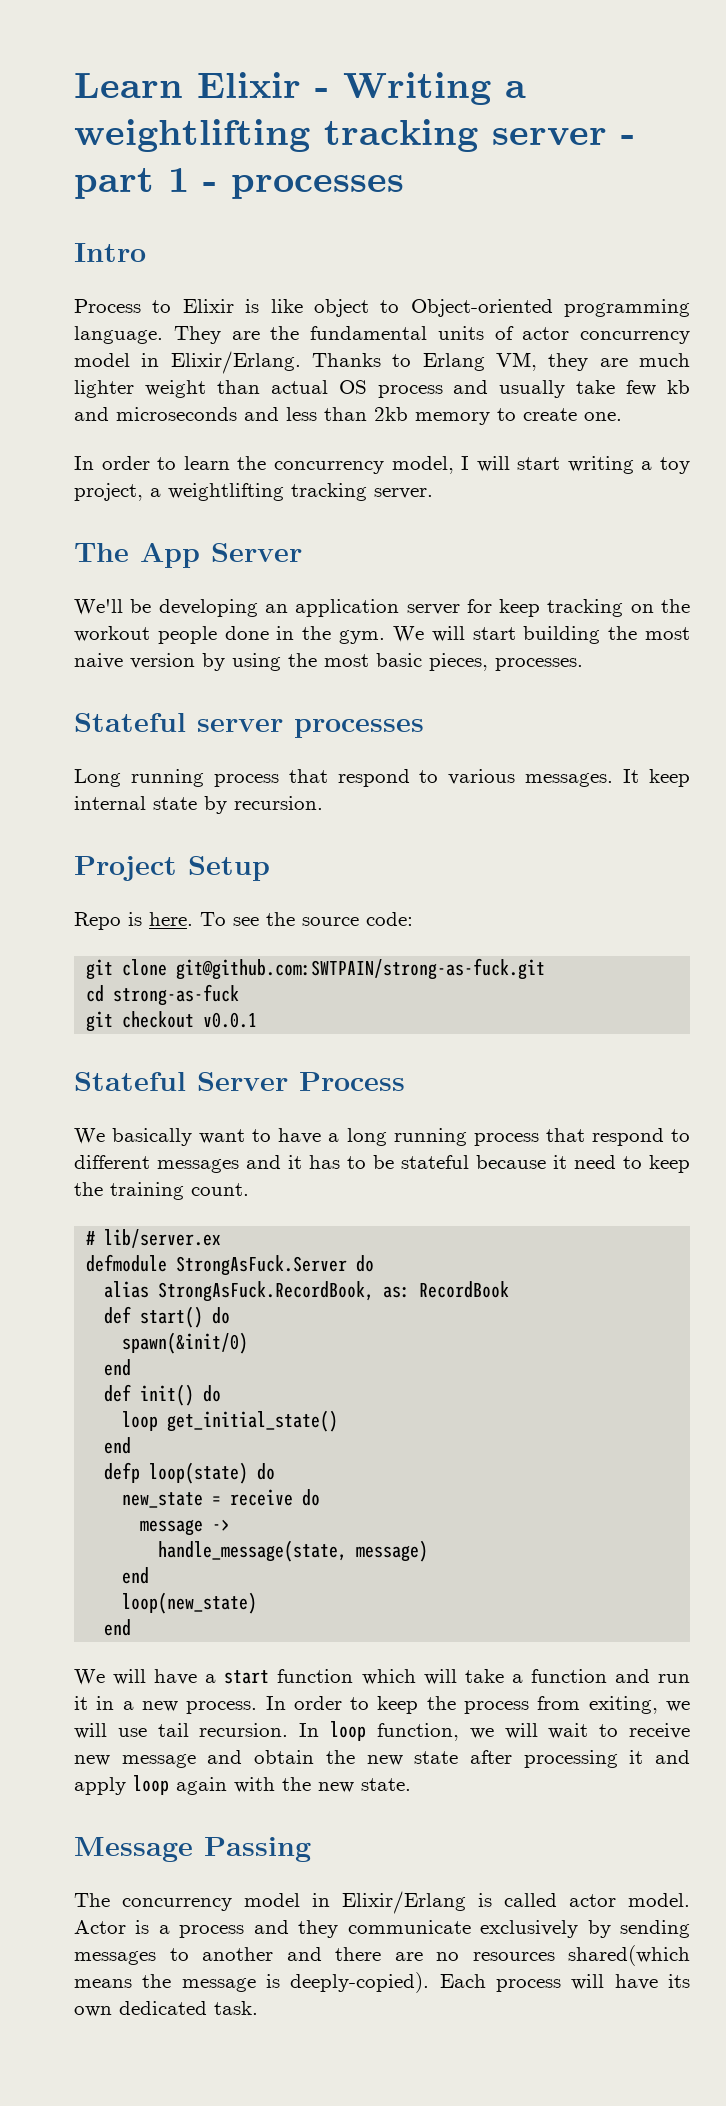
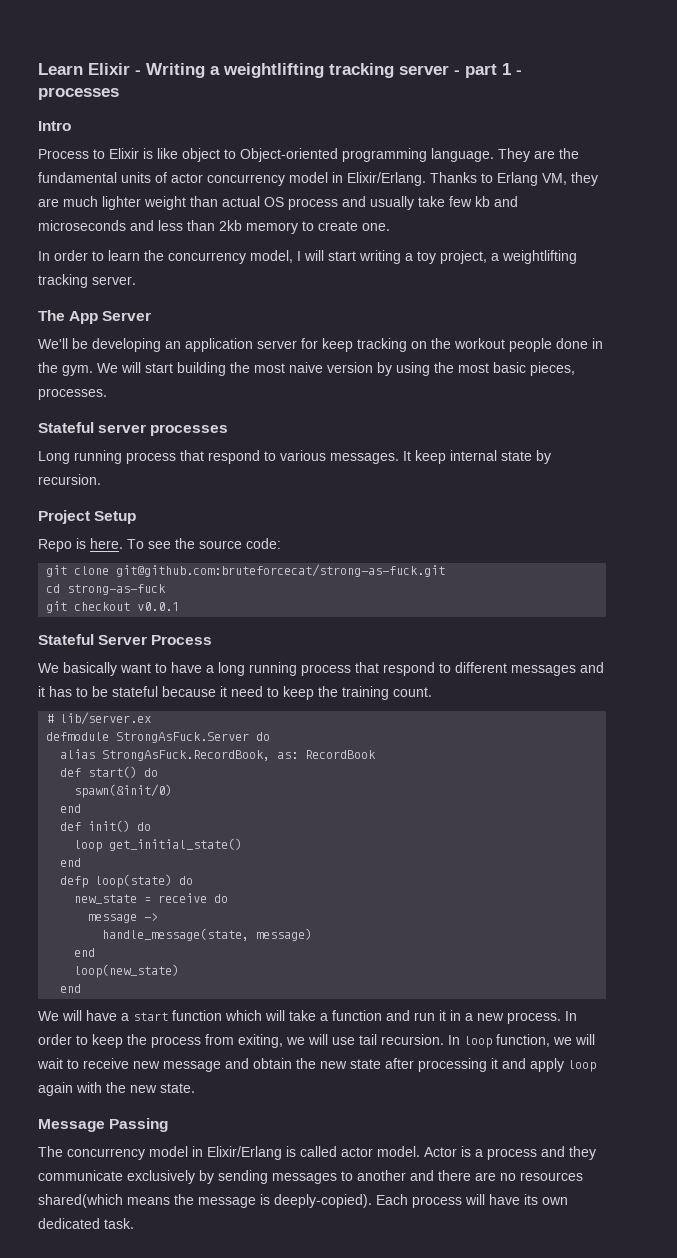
- git clone git@github.com:SWTPAIN/strong-as-fuck.git
+ git clone git@github.com:bruteforcecat/strong-as-fuck.git

